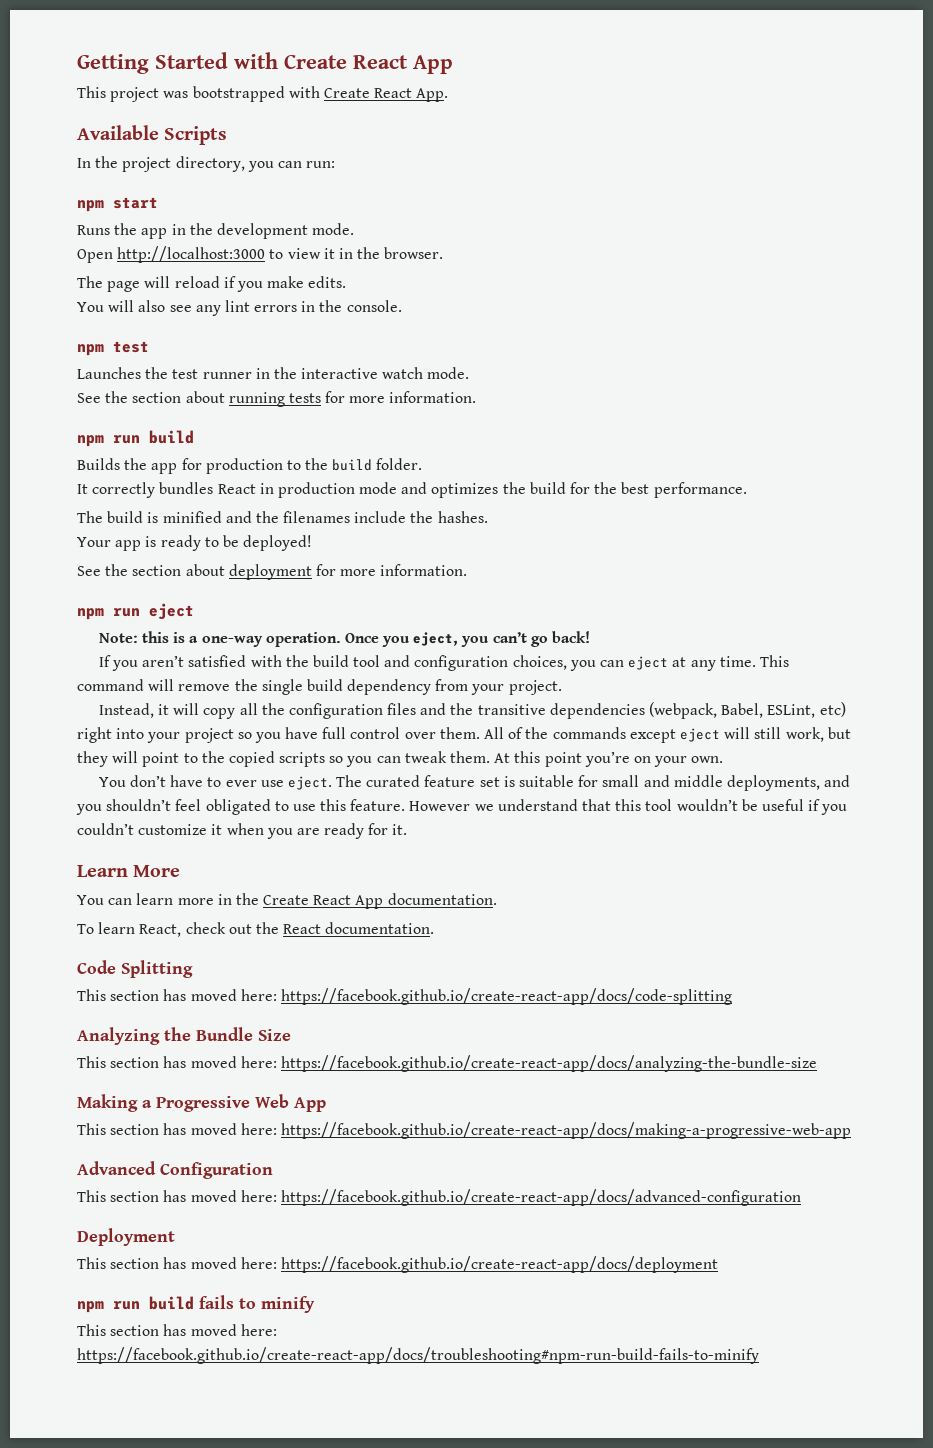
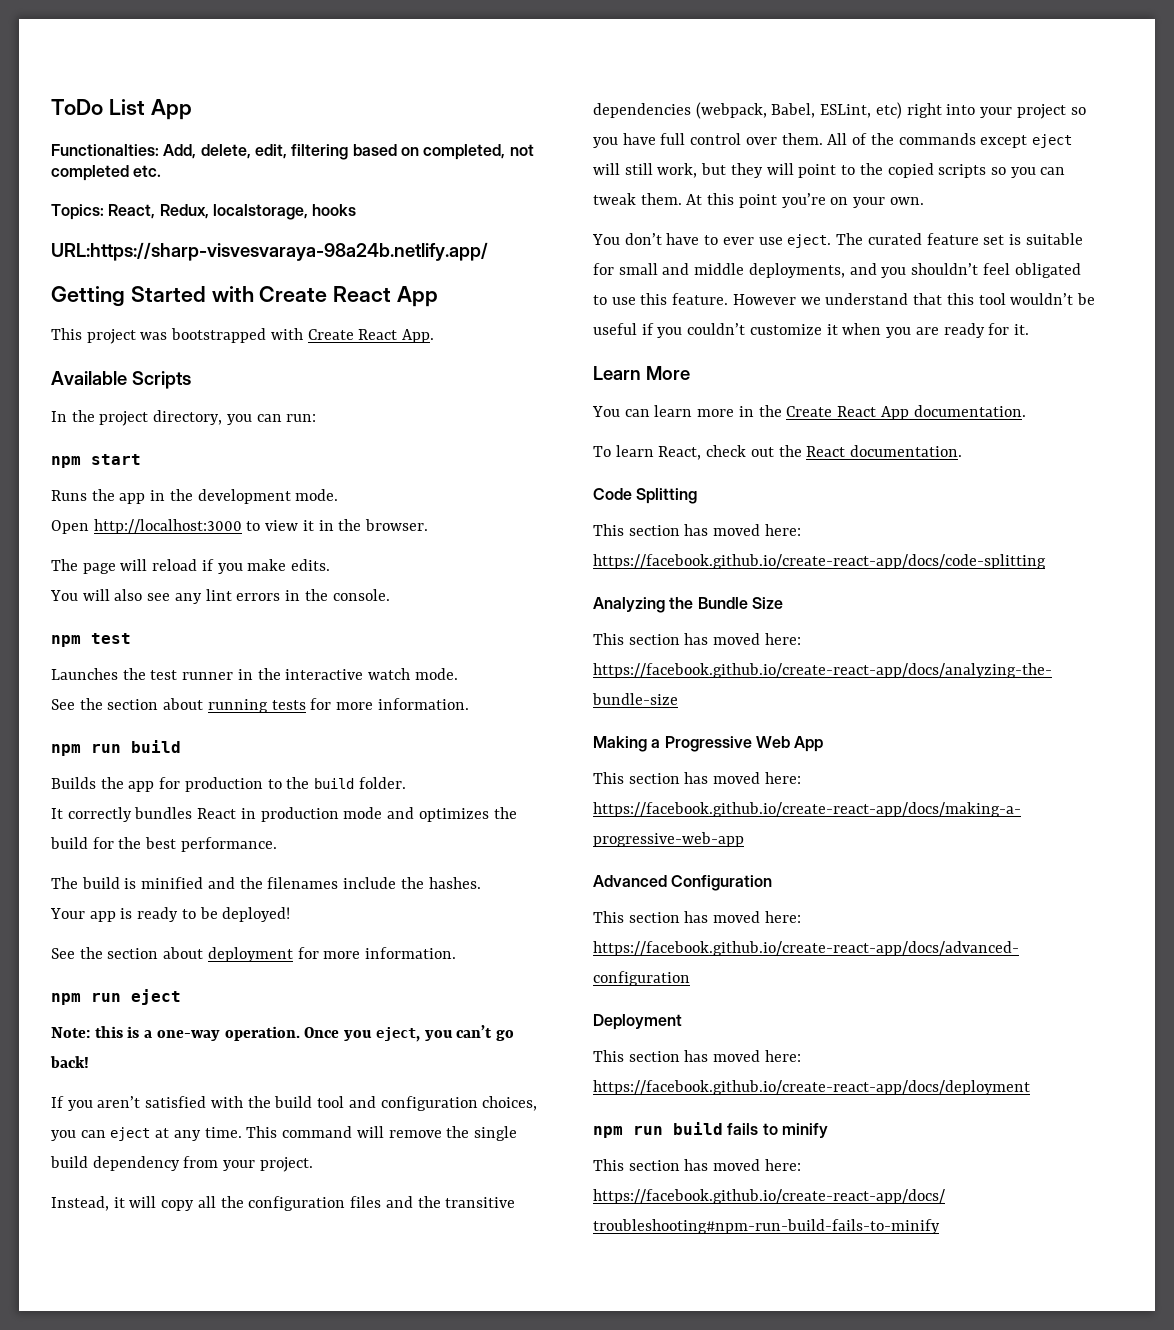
+ ToDo List App
+ Functionalties: Add, delete, edit, filtering based on completed, not completed etc.
+ Topics: React, Redux, localstorage, hooks
+ URL:https://sharp-visvesvaraya-98a24b.netlify.app/

